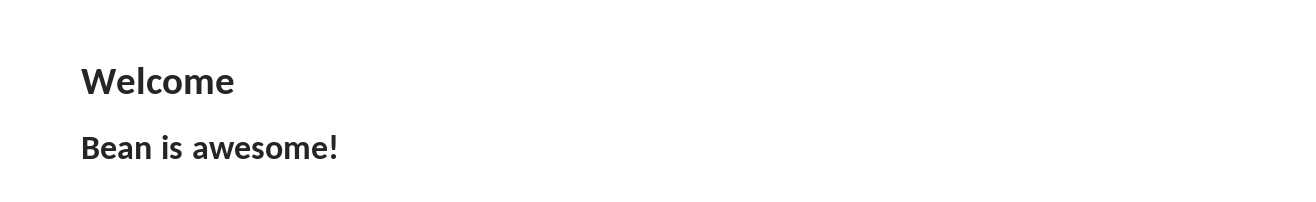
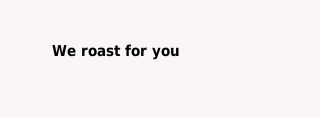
- Welcome
- Bean is awesome!
+ We roast for you

